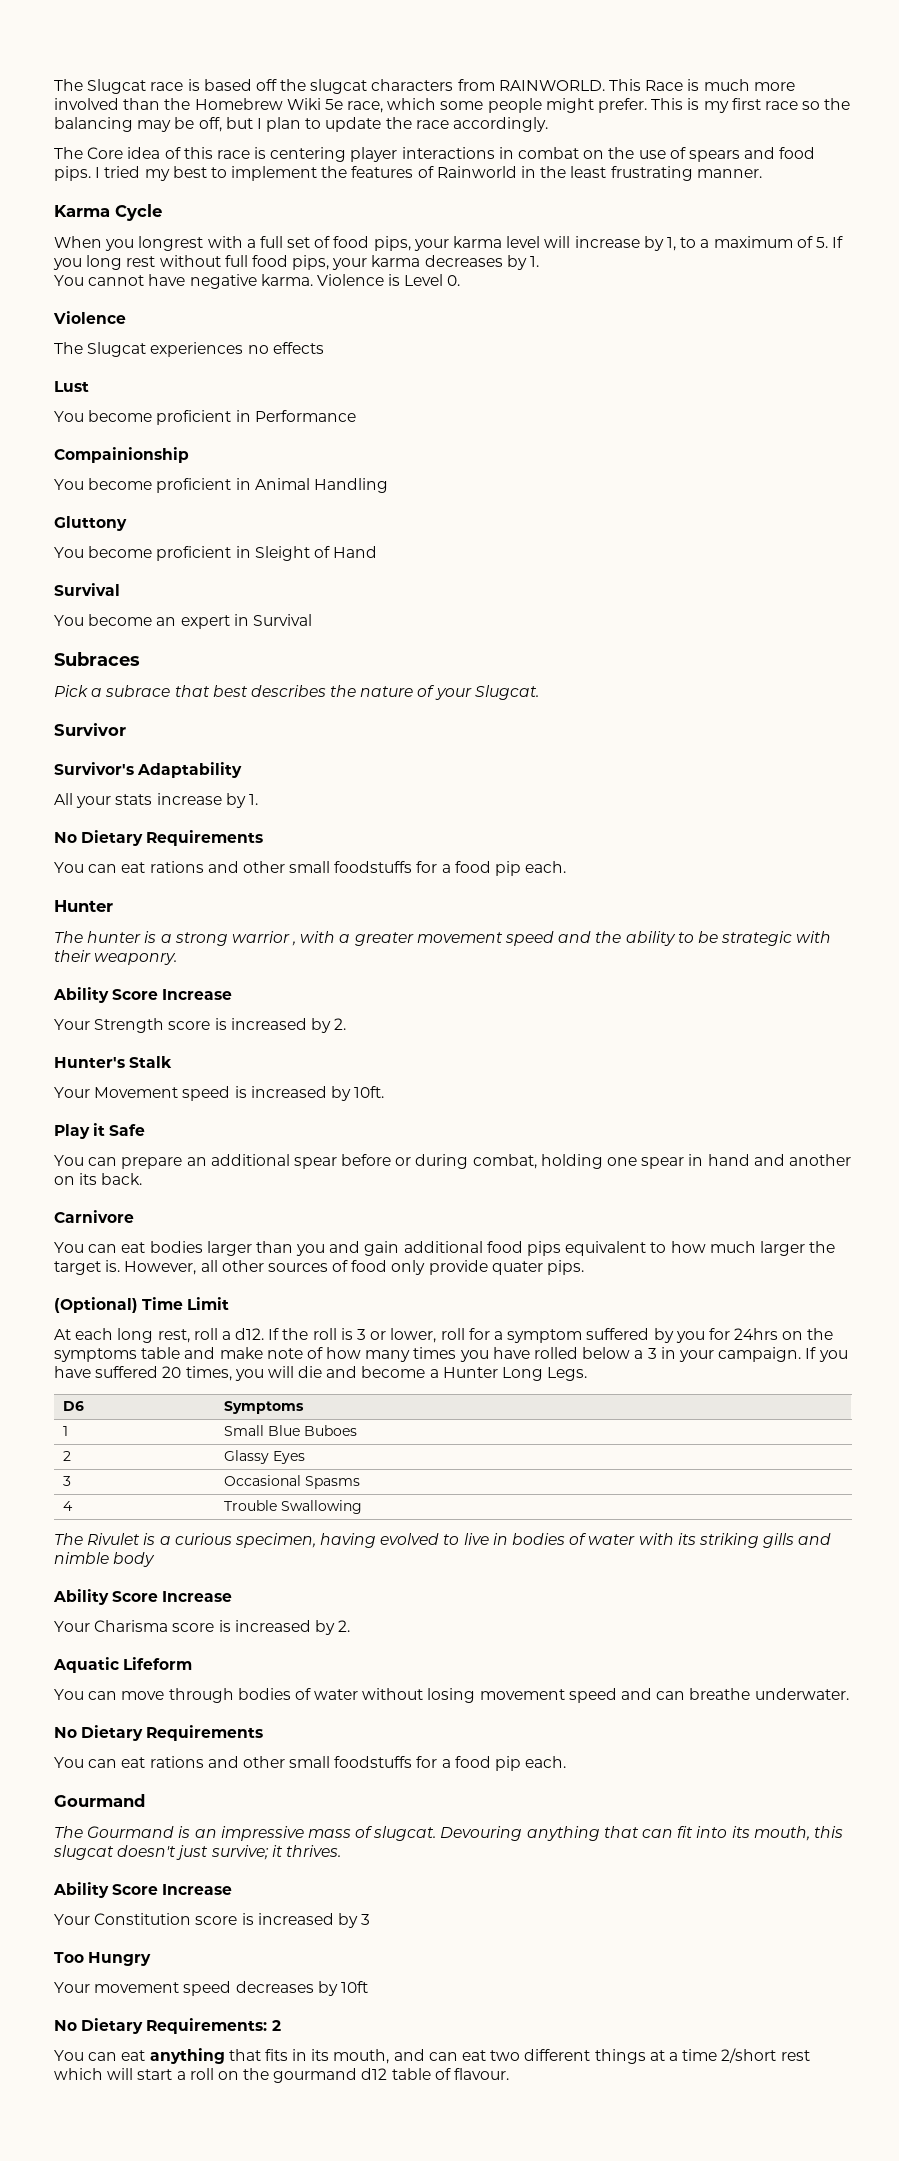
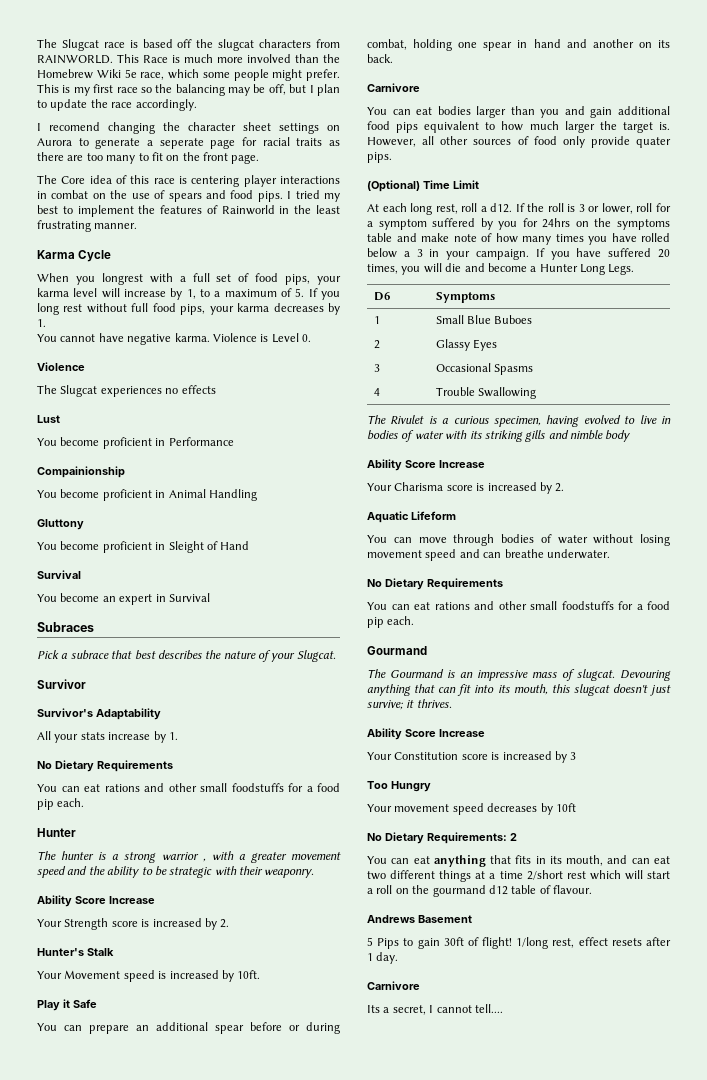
+ I recomend changing the character sheet settings on Aurora to generate a seperate page for racial traits as there are too many to fit on the front page.
+ Andrews Basement
+ 5 Pips to gain 30ft of flight! 1/long rest, effect resets after 1 day.
+ Carnivore
+ Its a secret, I cannot tell....

